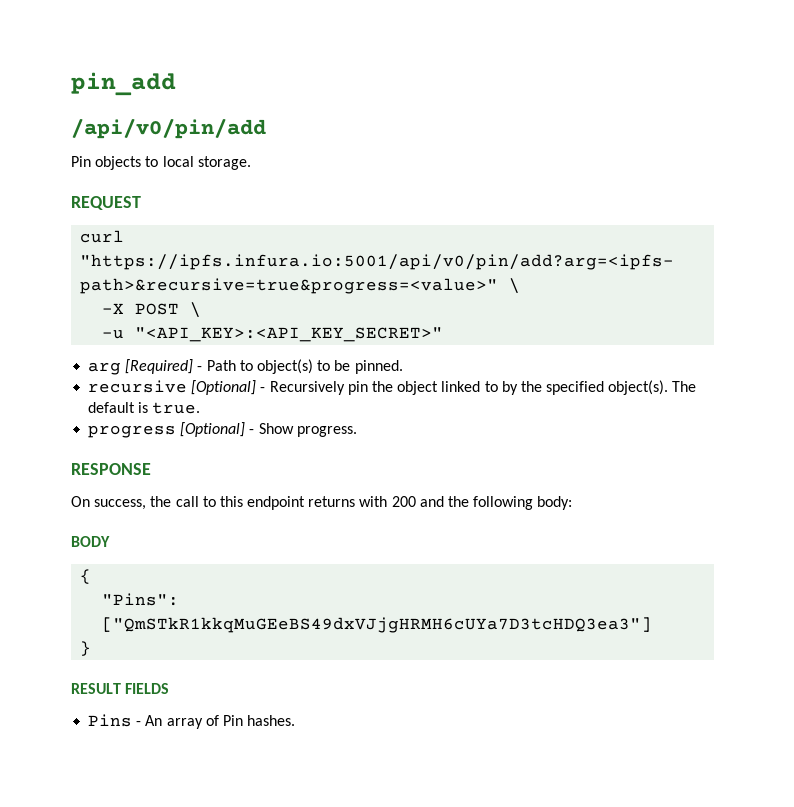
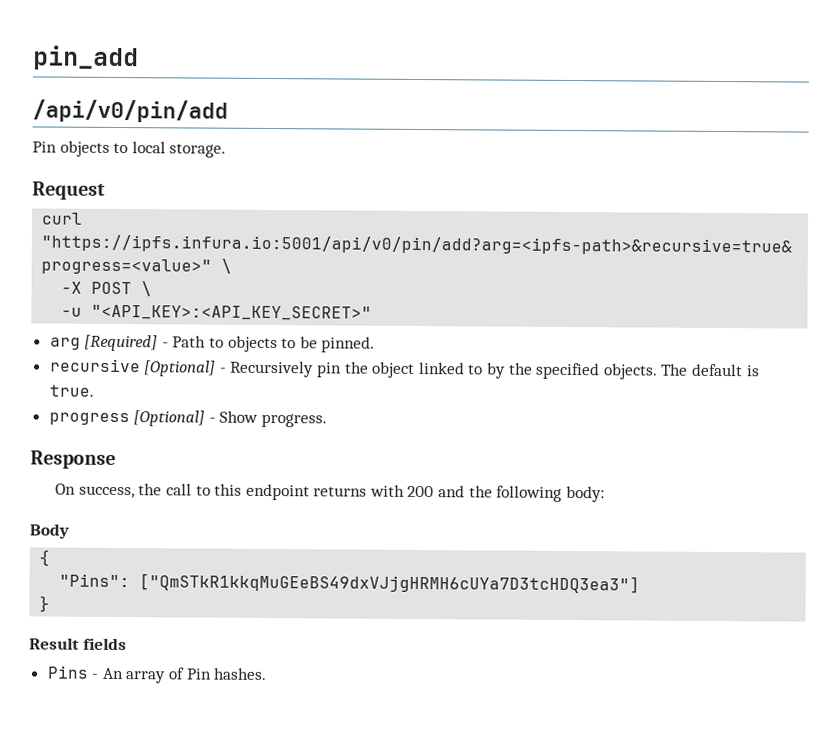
- REQUEST
+ Request
- arg [Required] - Path to object(s) to be pinned.
+ arg [Required] - Path to objects to be pinned.
- recursive [Optional] - Recursively pin the object linked to by the specified object(s).
+ recursive [Optional] - Recursively pin the object linked to by the specified objects.
- RESPONSE
+ Response
- BODY
+ Body
- RESULT FIELDS
+ Result fields

